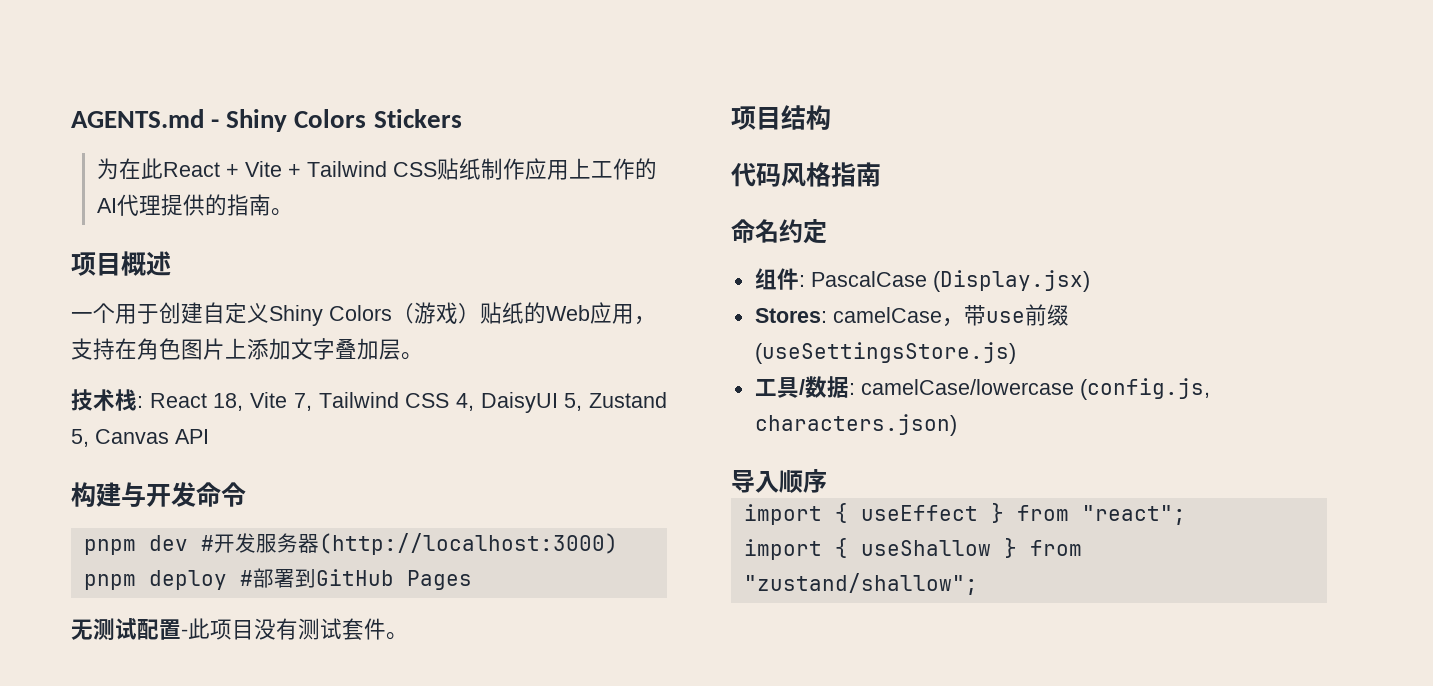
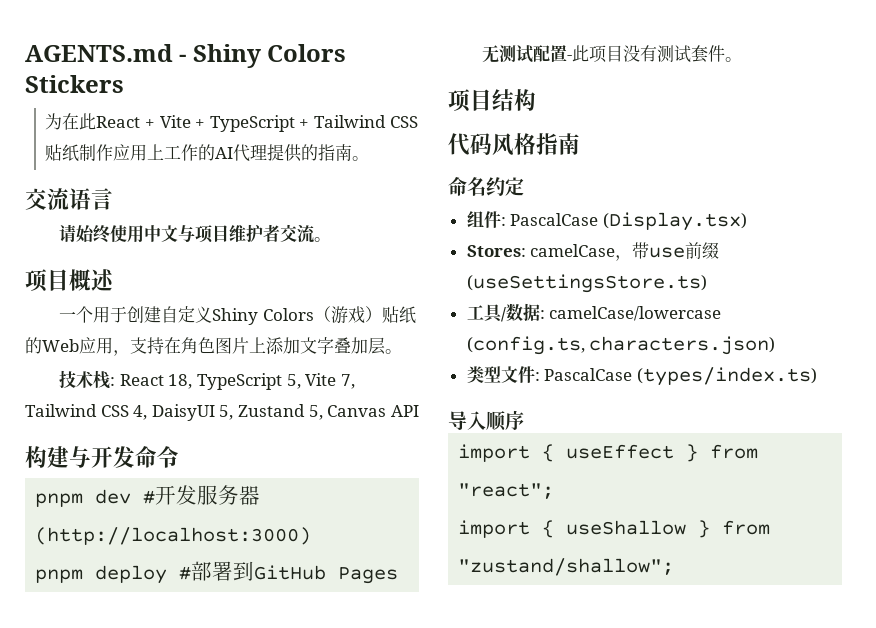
- 为在此React + Vite + Tailwind CSS贴纸制作应用上工作的AI代理提供的指南。
+ 为在此React + Vite + TypeScript + Tailwind CSS贴纸制作应用上工作的AI代理提供的指南。
+ 交流语言
+ 请始终使用中文与项目维护者交流。
- 技术栈: React 18, Vite 7, Tailwind CSS 4, DaisyUI 5, Zustand 5, Canvas API
+ 技术栈: React 18, TypeScript 5, Vite 7, Tailwind CSS 4, DaisyUI 5, Zustand 5, Canvas API
- 组件: PascalCase (Display.jsx)
+ 组件: PascalCase (Display.tsx)
- Stores: camelCase，带use前缀(useSettingsStore.js)
+ Stores: camelCase，带use前缀(useSettingsStore.ts)
- 工具/数据: camelCase/lowercase (config.js, characters.json)
+ 工具/数据: camelCase/lowercase (config.ts, characters.json)
+ 类型文件: PascalCase (types/index.ts)

